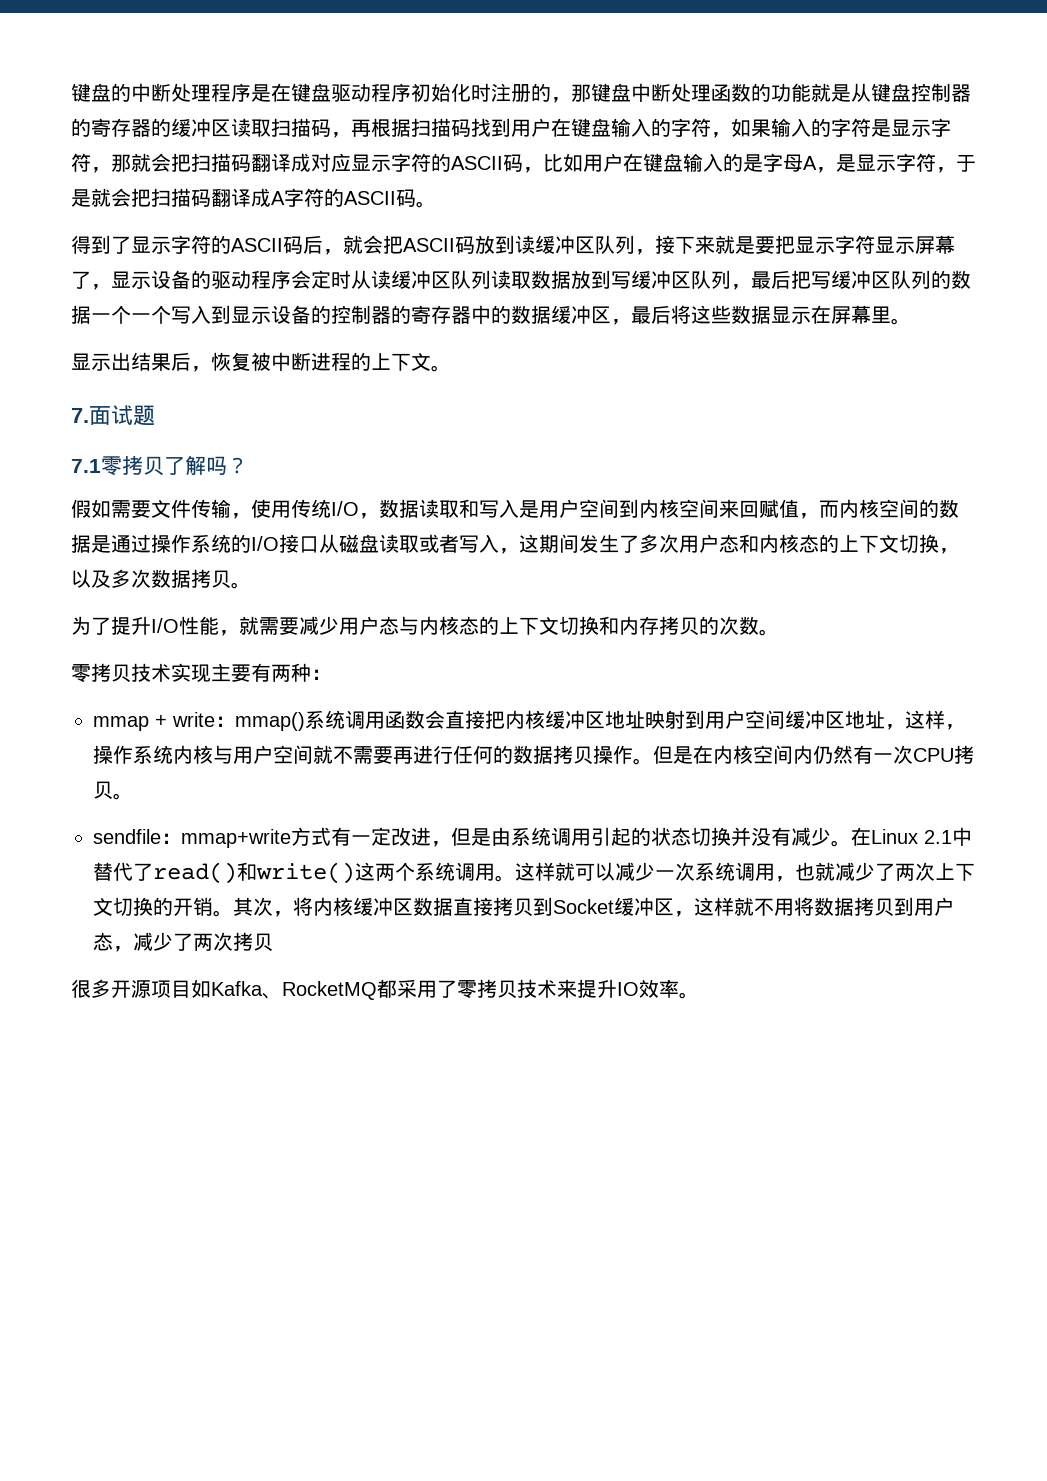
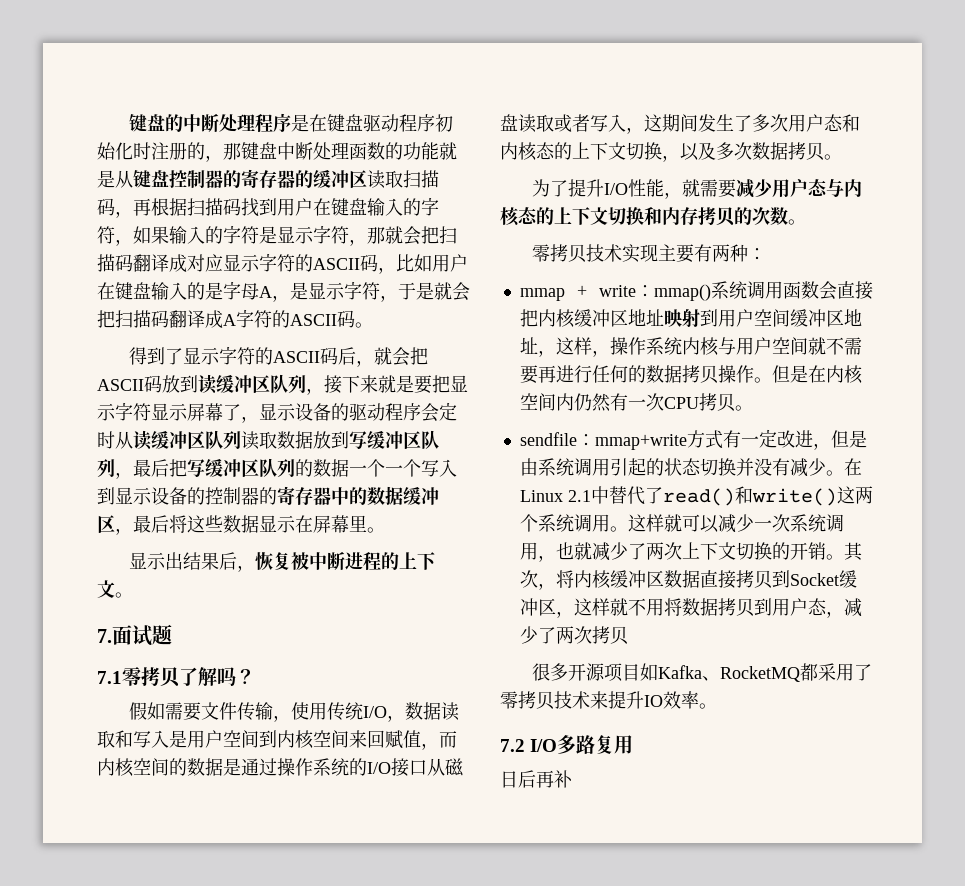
+ 7.2 I/O多路复用
+ 日后再补

